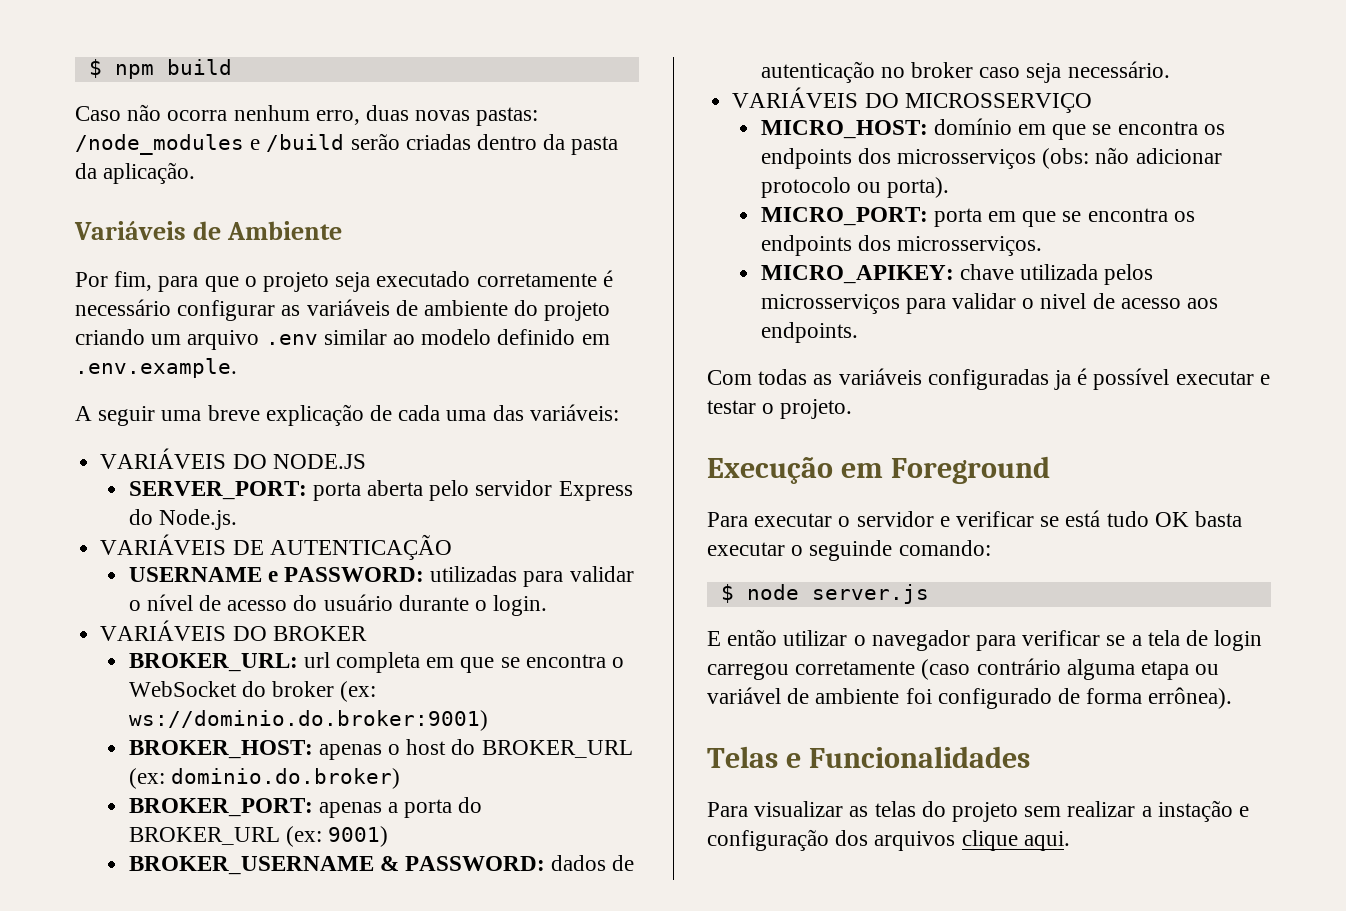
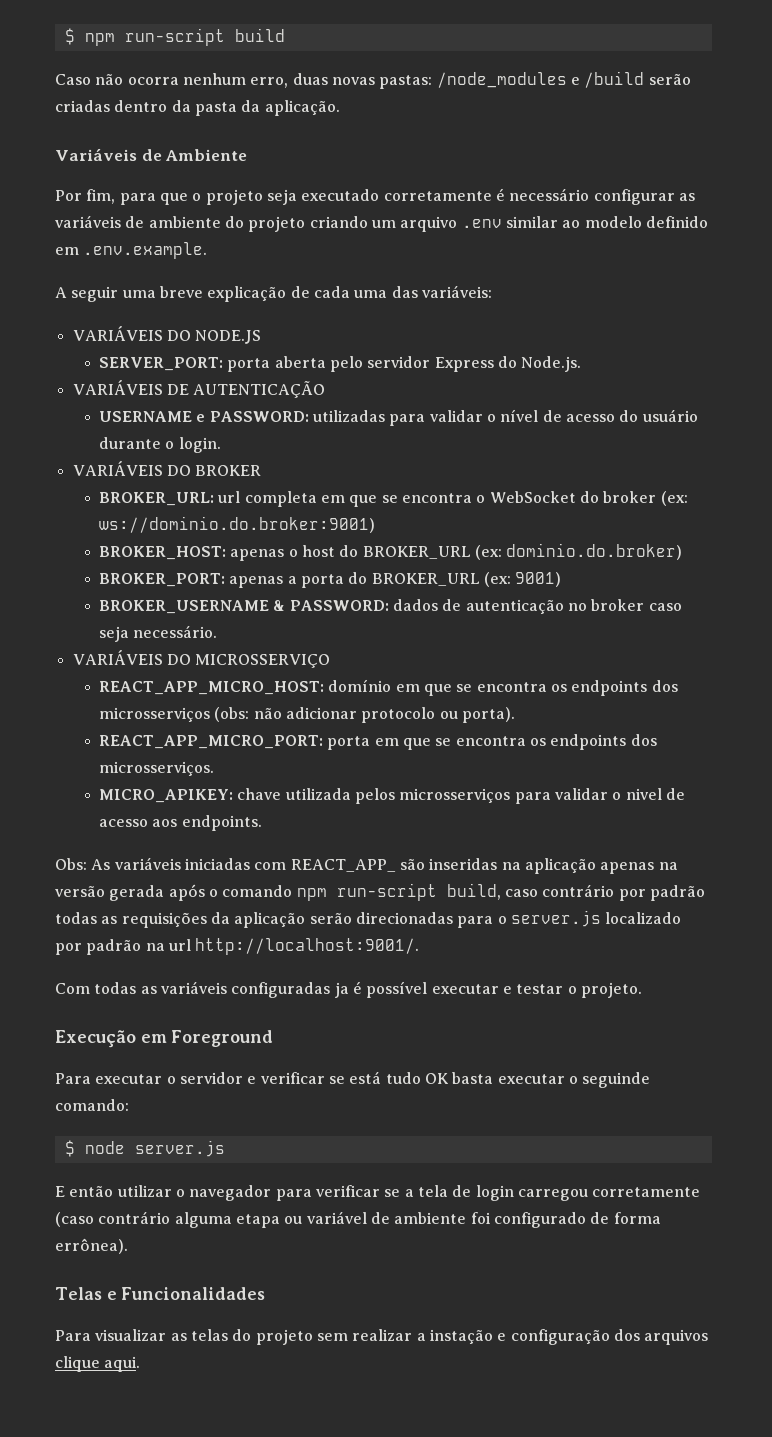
- $ npm build
+ $ npm run-script build
- MICRO_HOST: domínio em que se encontra os endpoints dos microsserviços (obs: não adicionar protocolo ou porta).
+ REACT_APP_MICRO_HOST: domínio em que se encontra os endpoints dos microsserviços (obs: não adicionar protocolo ou porta).
- MICRO_PORT: porta em que se encontra os endpoints dos microsserviços.
+ REACT_APP_MICRO_PORT: porta em que se encontra os endpoints dos microsserviços.
+ Obs: As variáveis iniciadas com REACT_APP_ são inseridas na aplicação apenas na versão gerada após o comando npm run-script build, caso contrário por padrão todas as requisições da aplicação serão direcionadas para o server.js localizado por padrão na url http://localhost:9001/.

